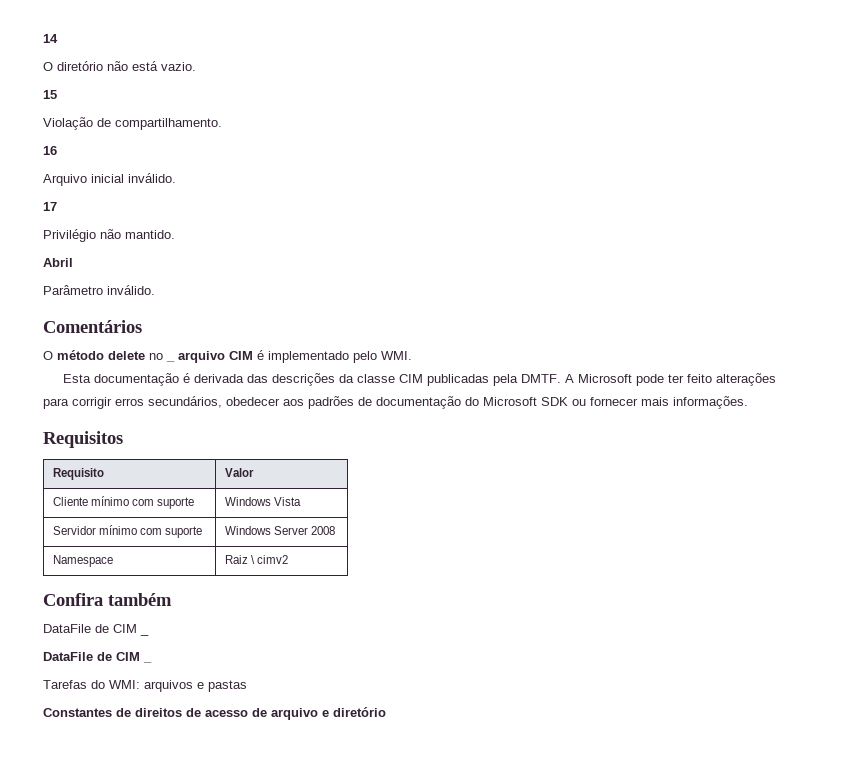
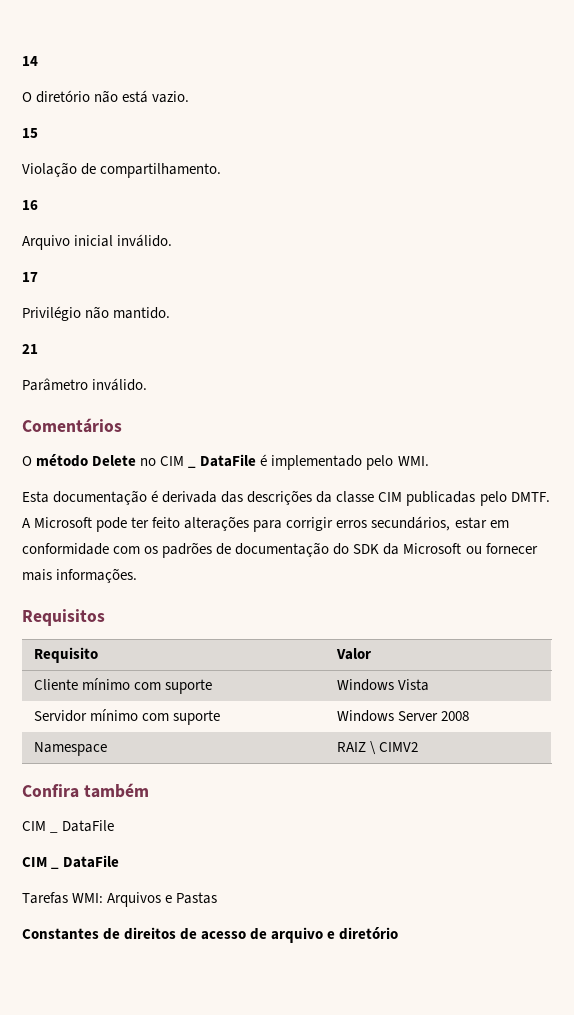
- Abril
+ 21
- O método delete no _ arquivo CIM é implementado pelo WMI.
+ O método Delete no CIM _ DataFile é implementado pelo WMI.
- Esta documentação é derivada das descrições da classe CIM publicadas pela DMTF.
+ Esta documentação é derivada das descrições da classe CIM publicadas pelo DMTF.
- A Microsoft pode ter feito alterações para corrigir erros secundários, obedecer aos padrões de documentação do Microsoft SDK ou fornecer mais informações.
+ A Microsoft pode ter feito alterações para corrigir erros secundários, estar em conformidade com os padrões de documentação do SDK da Microsoft ou fornecer mais informações.
- Namespace | Raiz \ cimv2
+ Namespace | RAIZ \ CIMV2
  Confira também
- DataFile de CIM _
- DataFile de CIM _
+ CIM _ DataFile
+ CIM _ DataFile
- Tarefas do WMI: arquivos e pastas
+ Tarefas WMI: Arquivos e Pastas

